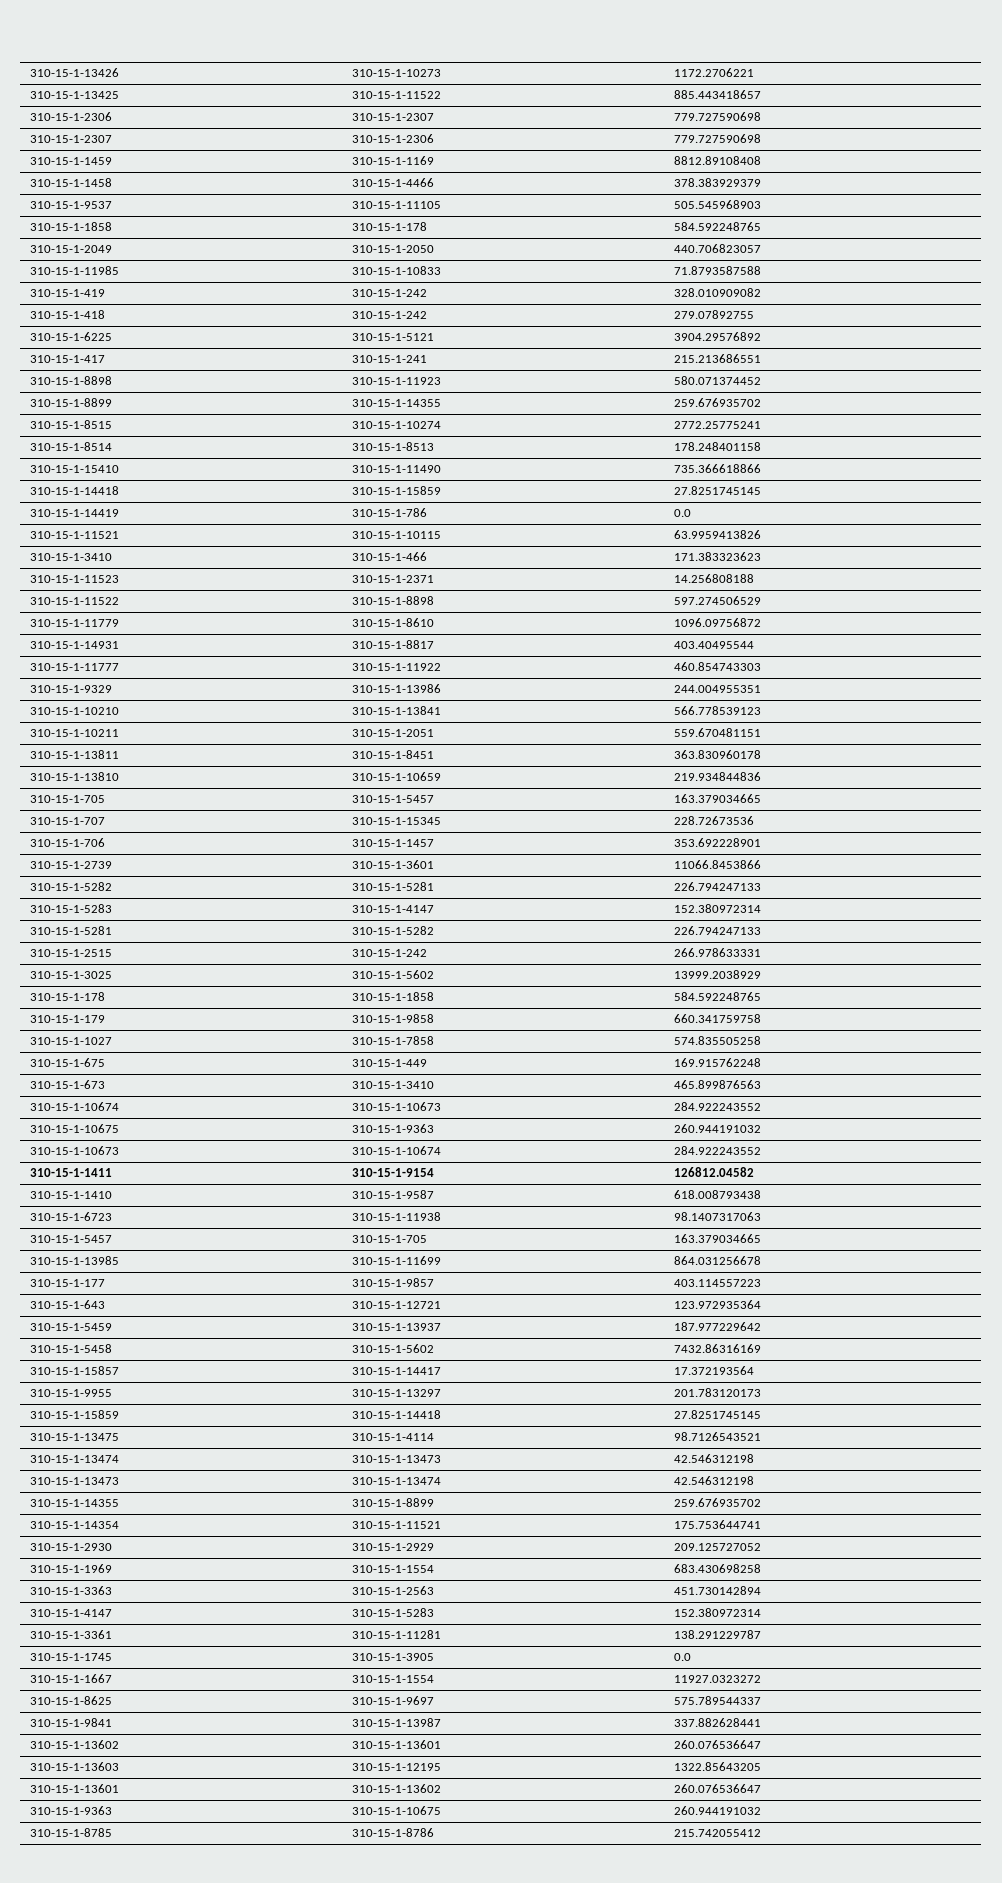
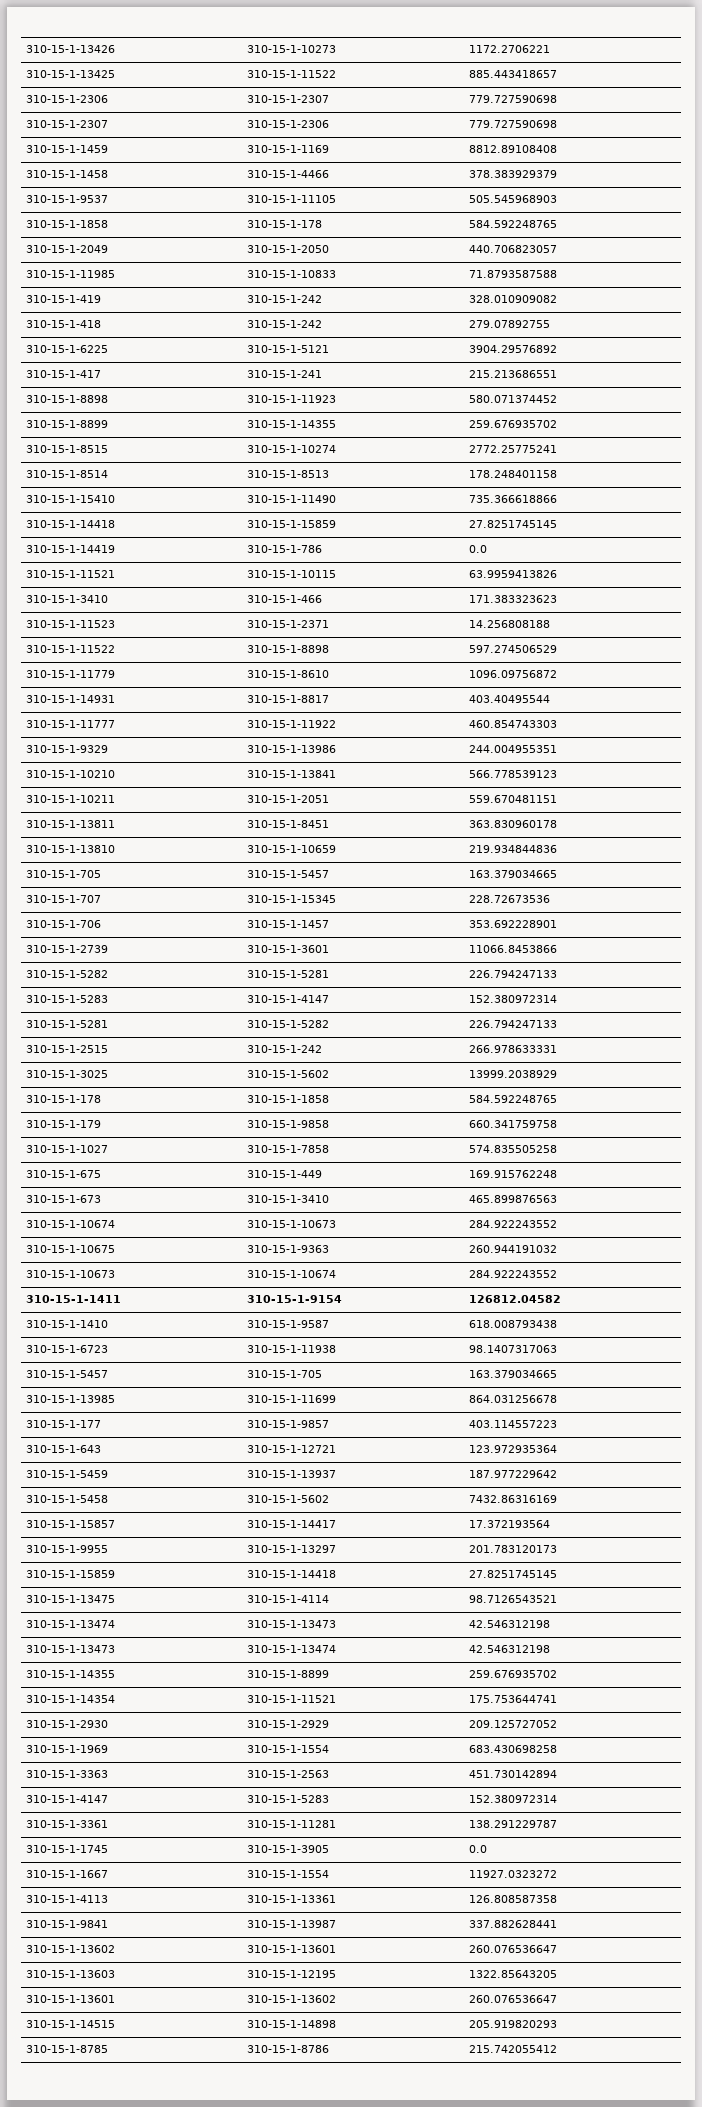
- 310-15-1-8625 | 310-15-1-9697 | 575.789544337
+ 310-15-1-4113 | 310-15-1-13361 | 126.808587358
- 310-15-1-9363 | 310-15-1-10675 | 260.944191032
+ 310-15-1-14515 | 310-15-1-14898 | 205.919820293

